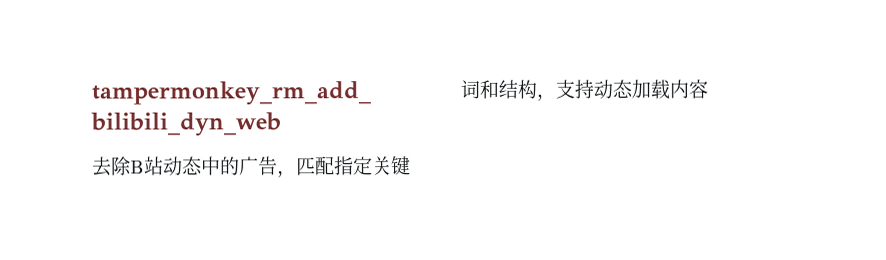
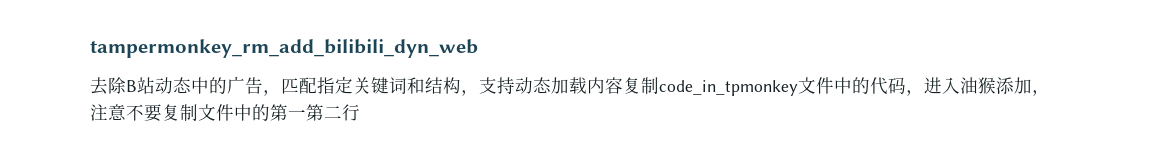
- 去除B站动态中的广告，匹配指定关键词和结构，支持动态加载内容
+ 去除B站动态中的广告，匹配指定关键词和结构，支持动态加载内容复制code_in_tpmonkey文件中的代码，进入油猴添加，注意不要复制文件中的第一第二行

